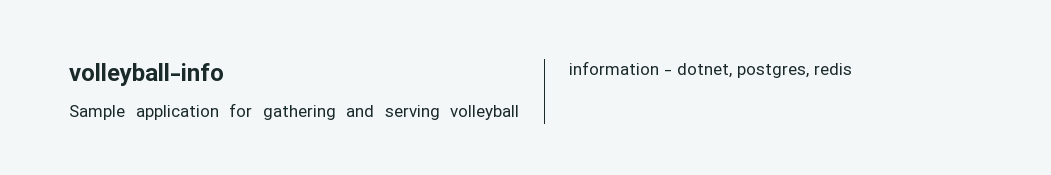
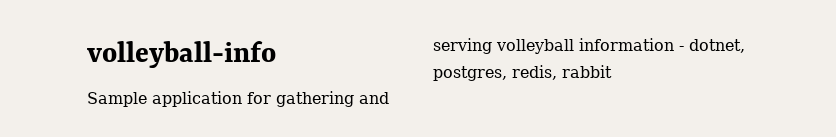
- Sample application for gathering and serving volleyball information - dotnet, postgres, redis
+ Sample application for gathering and serving volleyball information - dotnet, postgres, redis, rabbit

